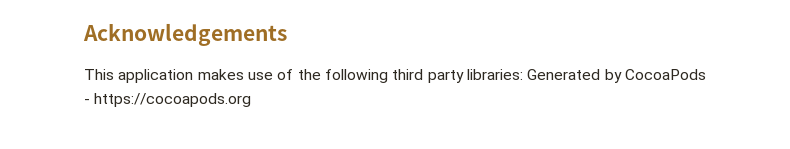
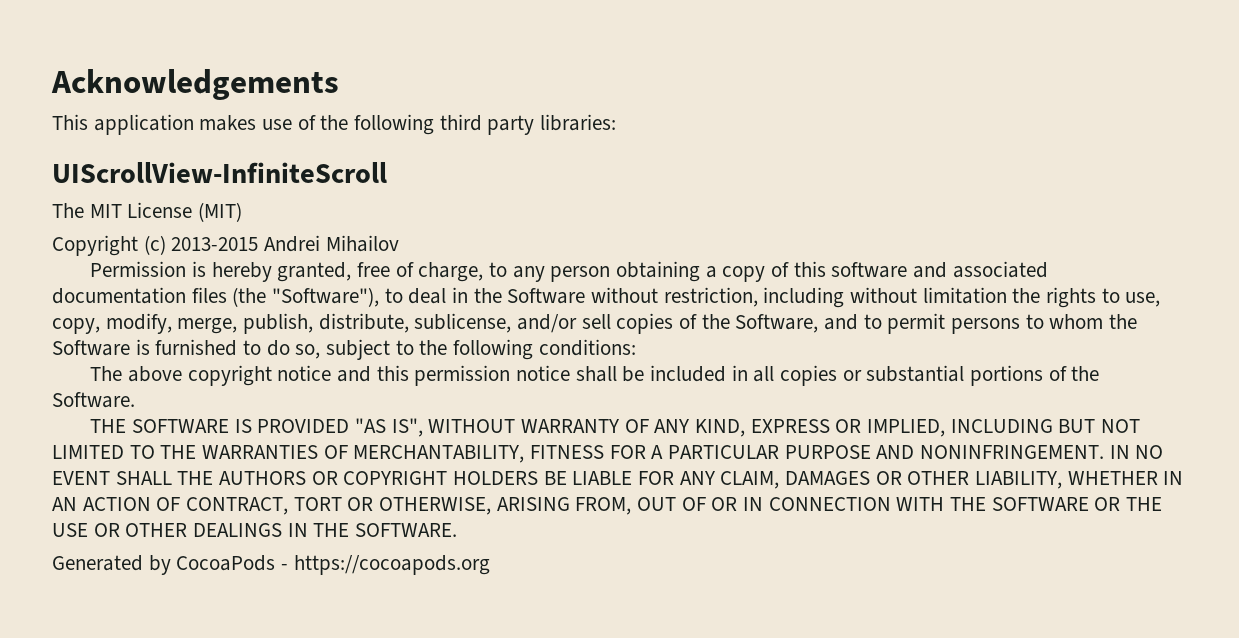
- This application makes use of the following third party libraries: Generated by CocoaPods - https://cocoapods.org
+ This application makes use of the following third party libraries:
+ UIScrollView-InfiniteScroll
+ The MIT License (MIT)
+ Copyright (c) 2013-2015 Andrei Mihailov
+ Permission is hereby granted, free of charge, to any person obtaining a copy of this software and associated documentation files (the "Software"), to deal in the Software without restriction, including without limitation the rights to use, copy, modify, merge, publish, distribute, sublicense, and/or sell copies of the Software, and to permit persons to whom the Software is furnished to do so, subject to the following conditions:
+ The above copyright notice and this permission notice shall be included in all copies or substantial portions of the Software.
+ THE SOFTWARE IS PROVIDED "AS IS", WITHOUT WARRANTY OF ANY KIND, EXPRESS OR IMPLIED, INCLUDING BUT NOT LIMITED TO THE WARRANTIES OF MERCHANTABILITY, FITNESS FOR A PARTICULAR PURPOSE AND NONINFRINGEMENT. IN NO EVENT SHALL THE AUTHORS OR COPYRIGHT HOLDERS BE LIABLE FOR ANY CLAIM, DAMAGES OR OTHER LIABILITY, WHETHER IN AN ACTION OF CONTRACT, TORT OR OTHERWISE, ARISING FROM, OUT OF OR IN CONNECTION WITH THE SOFTWARE OR THE USE OR OTHER DEALINGS IN THE SOFTWARE.
+ Generated by CocoaPods - https://cocoapods.org

